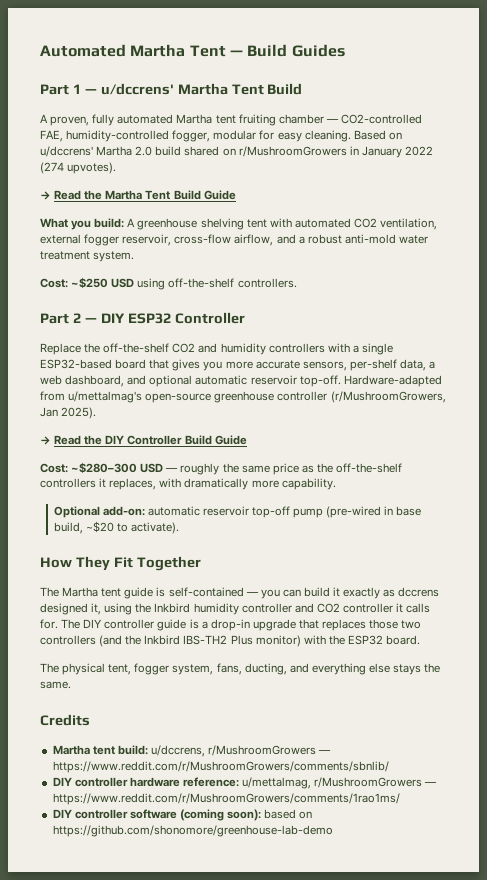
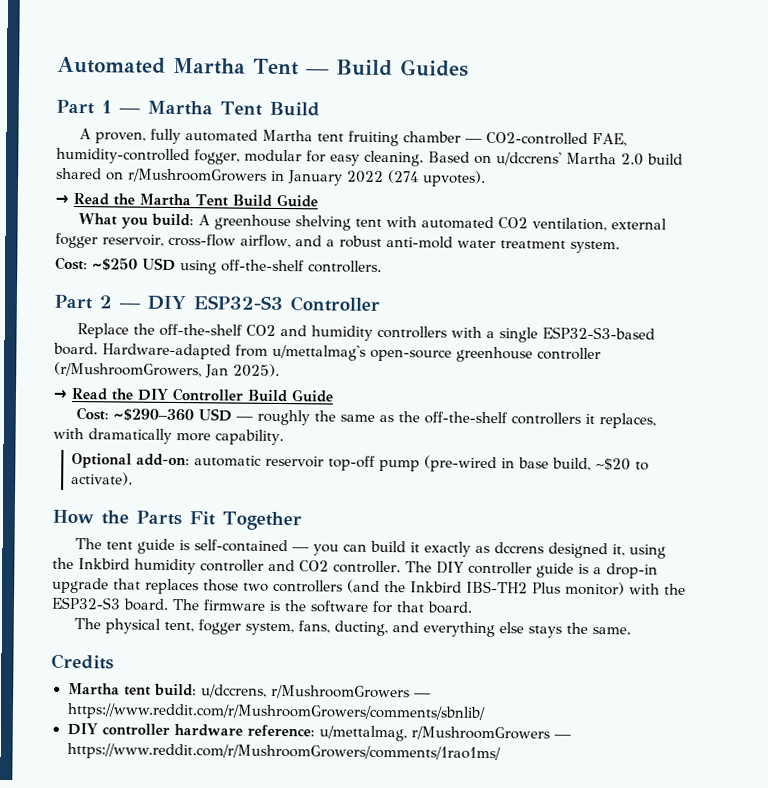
- Part 1 — u/dccrens' Martha Tent Build
+ Part 1 — Martha Tent Build
- Part 2 — DIY ESP32 Controller
+ Part 2 — DIY ESP32-S3 Controller
- Replace the off-the-shelf CO2 and humidity controllers with a single ESP32-based board that gives you more accurate sensors, per-shelf data, a web dashboard, and optional automatic reservoir top-off.
+ Replace the off-the-shelf CO2 and humidity controllers with a single ESP32-S3-based board.
- Cost: ~$280–300 USD — roughly the same price as the off-the-shelf controllers it replaces, with dramatically more capability.
+ Cost: ~$290–360 USD — roughly the same as the off-the-shelf controllers it replaces, with dramatically more capability.
- How They Fit Together
+ How the Parts Fit Together
- The Martha tent guide is self-contained — you can build it exactly as dccrens designed it, using the Inkbird humidity controller and CO2 controller it calls for.
+ The tent guide is self-contained — you can build it exactly as dccrens designed it, using the Inkbird humidity controller and CO2 controller.
- The DIY controller guide is a drop-in upgrade that replaces those two controllers (and the Inkbird IBS-TH2 Plus monitor) with the ESP32 board.
+ The DIY controller guide is a drop-in upgrade that replaces those two controllers (and the Inkbird IBS-TH2 Plus monitor) with the ESP32-S3 board. The firmware is the software for that board.
- DIY controller software (coming soon): based on https://github.com/shonomore/greenhouse-lab-demo

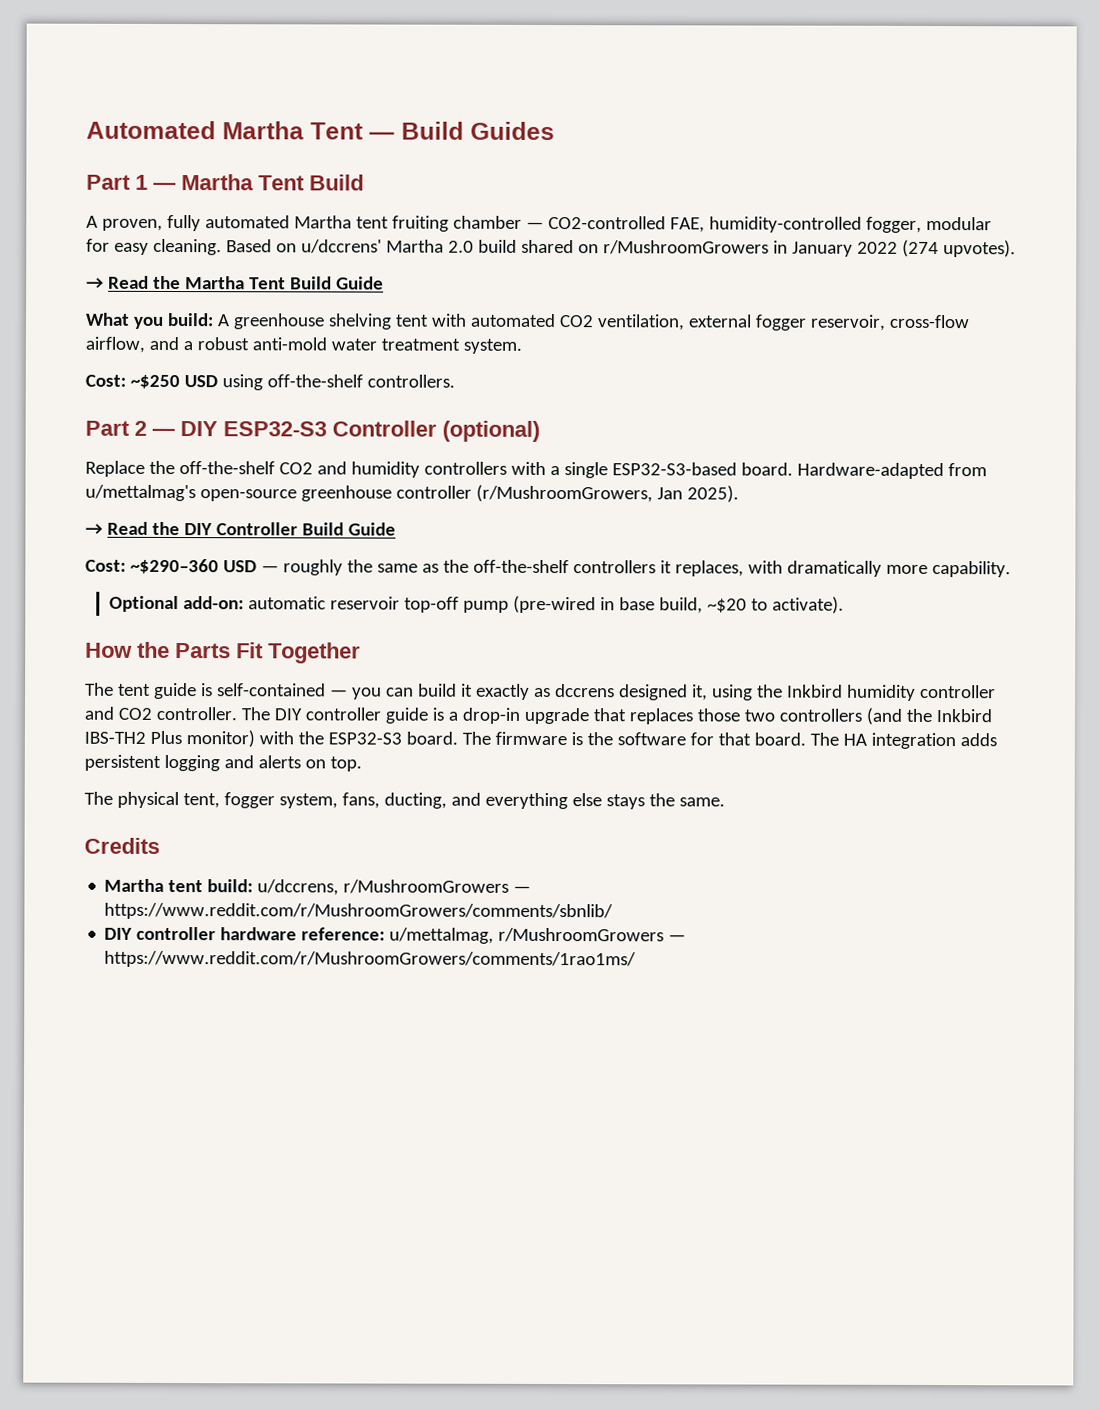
- Part 2 — DIY ESP32-S3 Controller
+ Part 2 — DIY ESP32-S3 Controller (optional)
+ The HA integration adds persistent logging and alerts on top.

